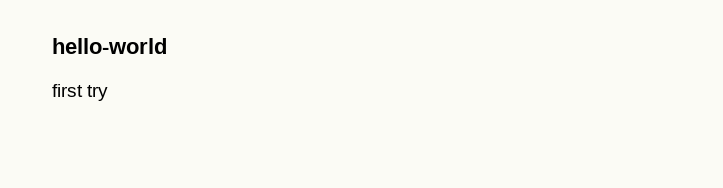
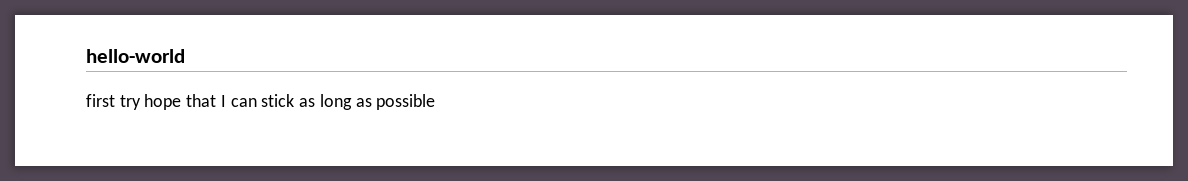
- first try
+ first try hope that I can stick as long as possible

